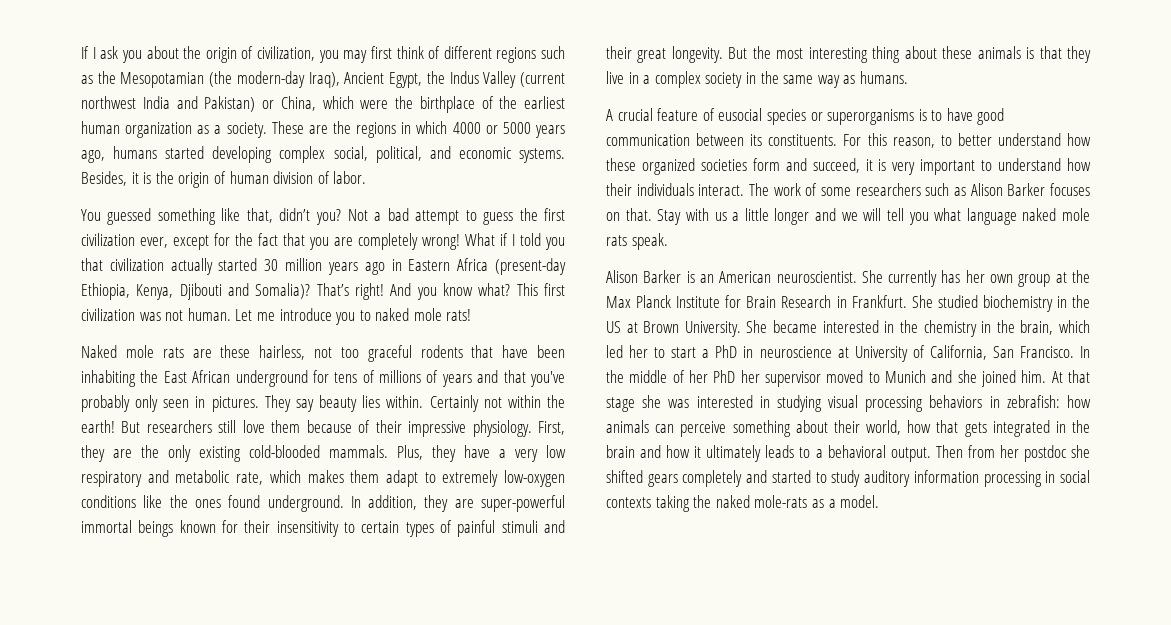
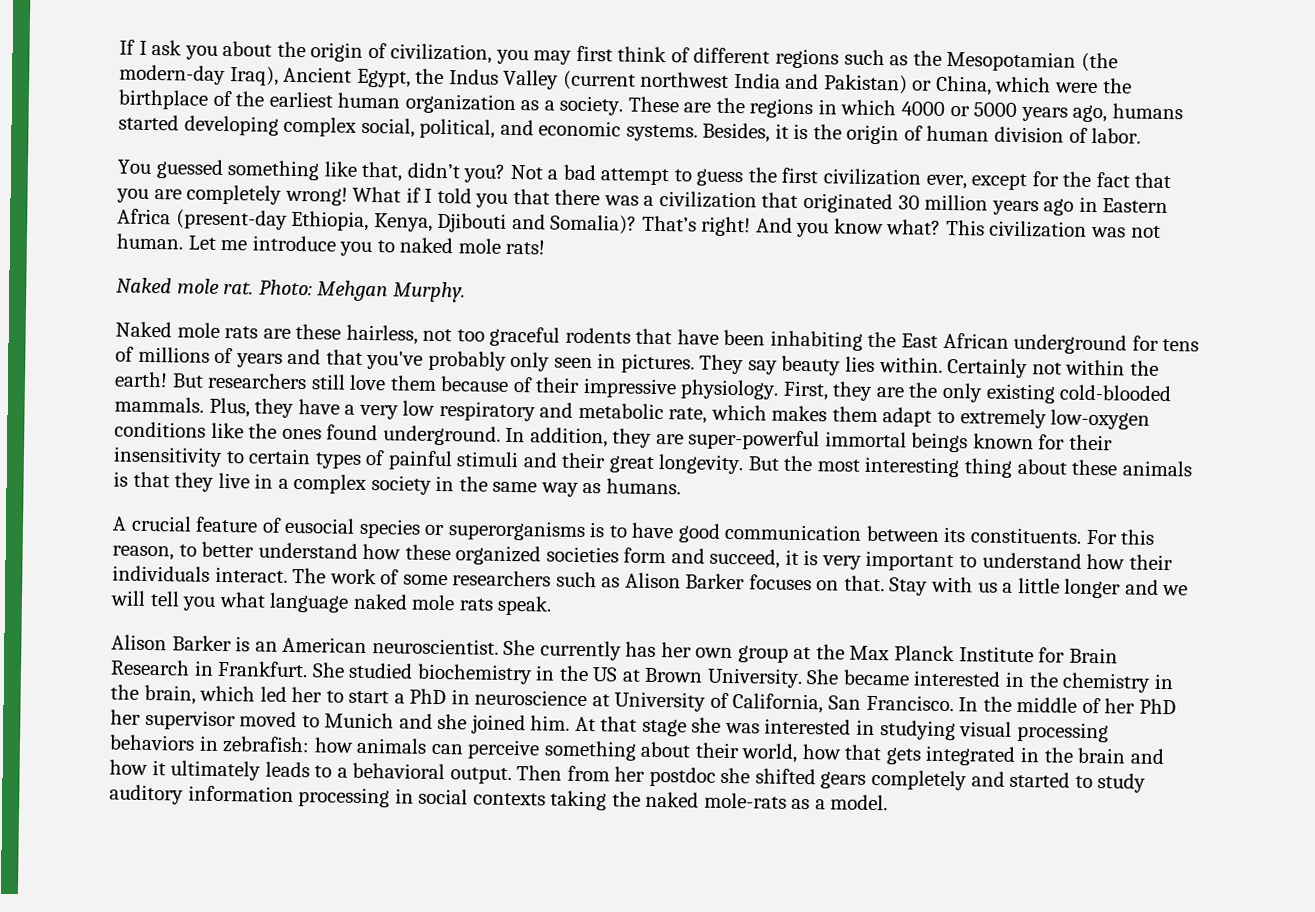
- What if I told you that civilization actually started 30 million years ago in Eastern Africa (present-day Ethiopia, Kenya, Djibouti and Somalia)?
+ What if I told you that there was a civilization that originated 30 million years ago in Eastern Africa (present-day Ethiopia, Kenya, Djibouti and Somalia)?
- This first civilization was not human.
+ This civilization was not human.
+ Naked mole rat. Photo: Mehgan Murphy.

